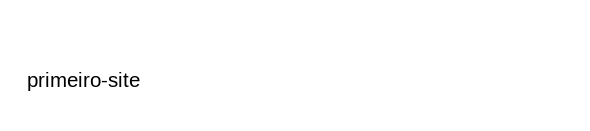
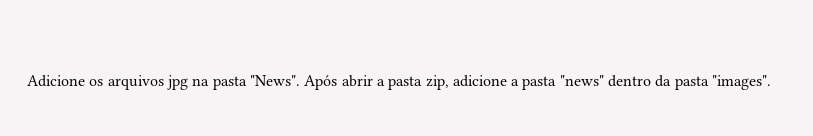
- primeiro-site
+ Adicione os arquivos jpg na pasta "News". Após abrir a pasta zip, adicione a pasta "news" dentro da pasta "images".

